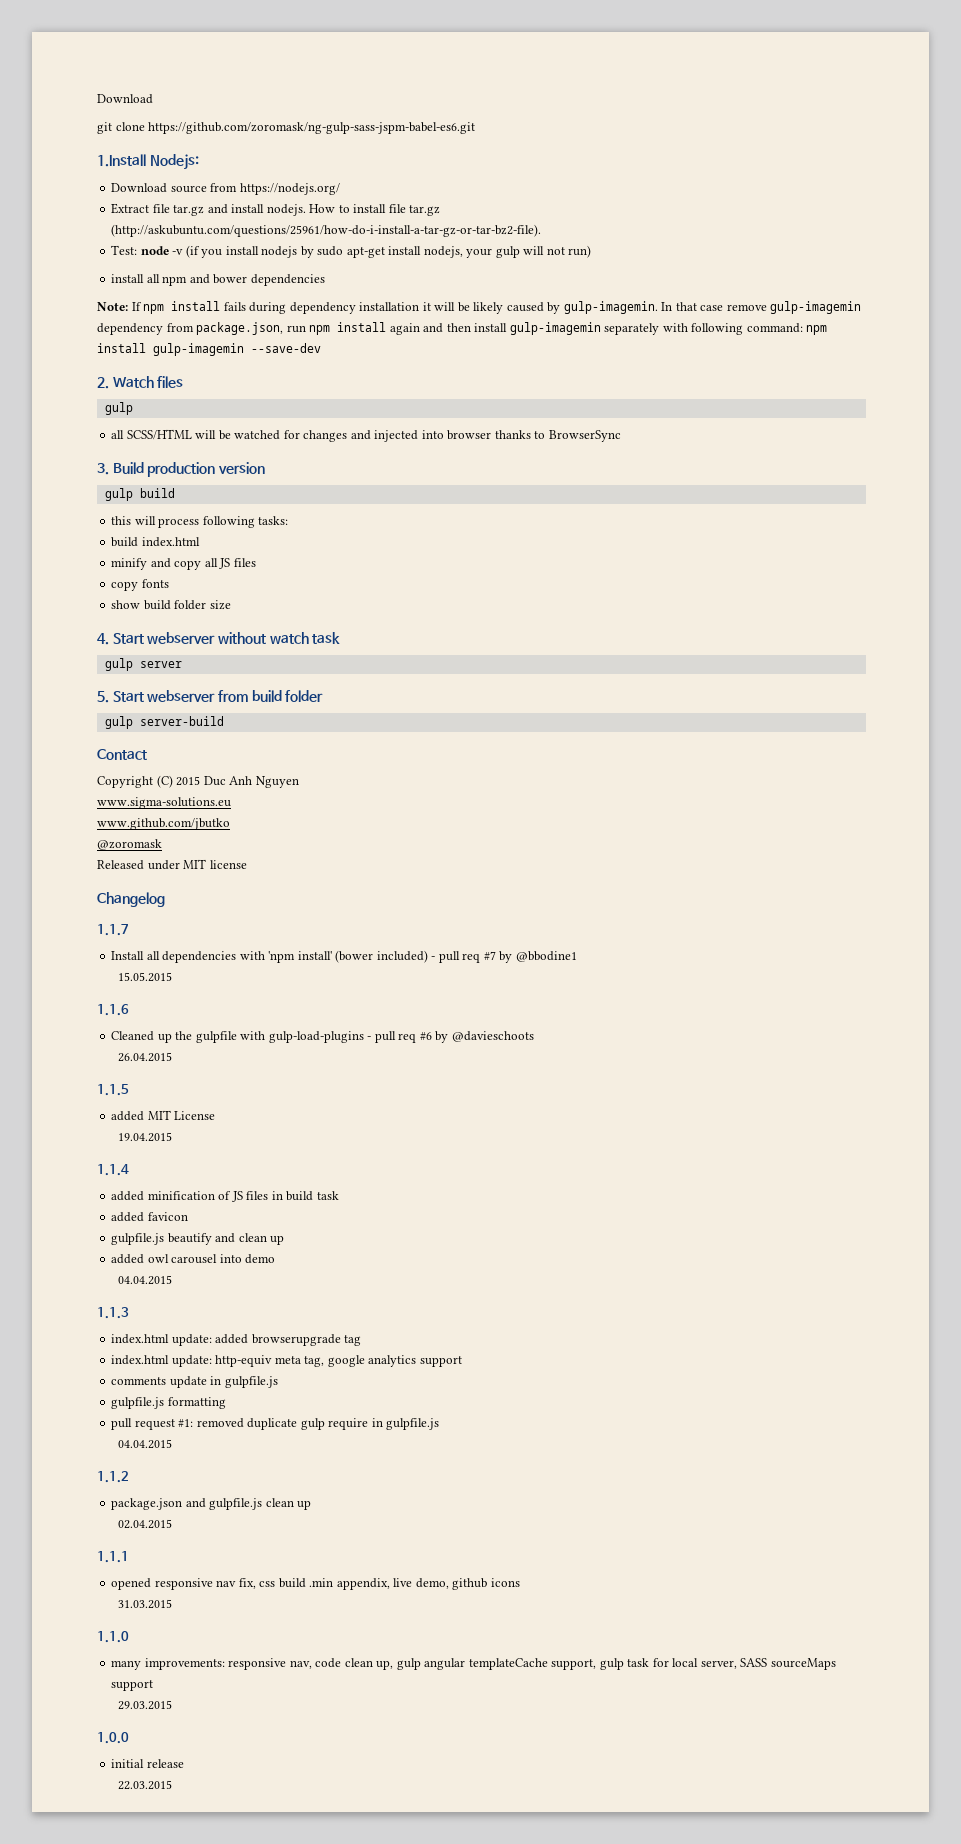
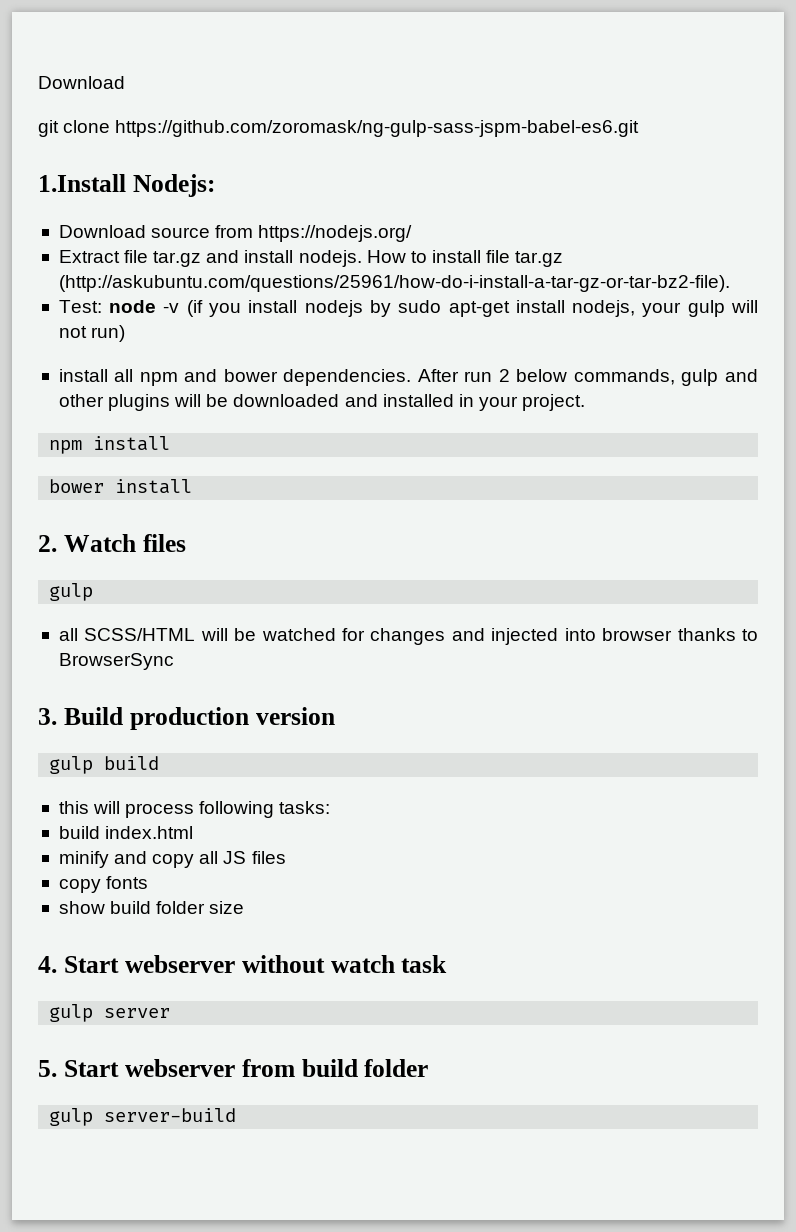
- install all npm and bower dependencies
- Note: If npm install fails during dependency installation it will be likely caused by gulp-imagemin. In that case remove gulp-imagemin dependency from package.json, run npm install again and then install gulp-imagemin separately with following command: npm install gulp-imagemin --save-dev
+ install all npm and bower dependencies. After run 2 below commands, gulp and other plugins will be downloaded and installed in your project.
+ npm install
+ bower install
- Contact
- Copyright (C) 2015 Duc Anh Nguyen
- www.sigma-solutions.eu
- www.github.com/jbutko
- @zoromask
- Released under MIT license
- Changelog
- 1.1.7
- Install all dependencies with 'npm install' (bower included) - pull req #7 by @bbodine1
- 15.05.2015
- 1.1.6
- Cleaned up the gulpfile with gulp-load-plugins - pull req #6 by @davieschoots
- 26.04.2015
- 1.1.5
- added MIT License
- 19.04.2015
- 1.1.4
- added minification of JS files in build task
- added favicon
- gulpfile.js beautify and clean up
- added owl carousel into demo
- 04.04.2015
- 1.1.3
- index.html update: added browserupgrade tag
- index.html update: http-equiv meta tag, google analytics support
- comments update in gulpfile.js
- gulpfile.js formatting
- pull request #1: removed duplicate gulp require in gulpfile.js
- 04.04.2015
- 1.1.2
- package.json and gulpfile.js clean up
- 02.04.2015
- 1.1.1
- opened responsive nav fix, css build .min appendix, live demo, github icons
- 31.03.2015
- 1.1.0
- many improvements: responsive nav, code clean up, gulp angular templateCache support, gulp task for local server, SASS sourceMaps support
- 29.03.2015
- 1.0.0
- initial release
- 22.03.2015

